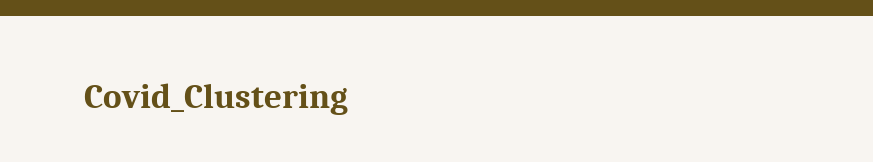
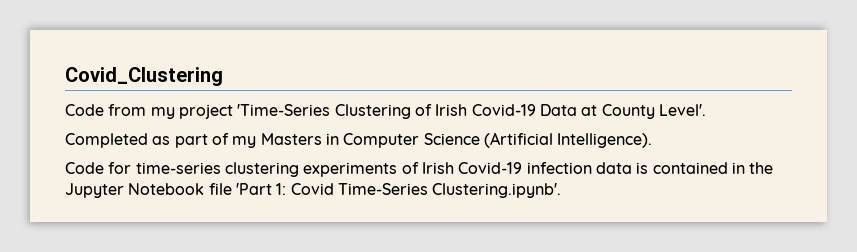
+ Code from my project 'Time-Series Clustering of Irish Covid-19 Data at County Level'.
+ Completed as part of my Masters in Computer Science (Artificial Intelligence).
+ Code for time-series clustering experiments of Irish Covid-19 infection data is contained in the Jupyter Notebook file 'Part 1: Covid Time-Series Clustering.ipynb'.

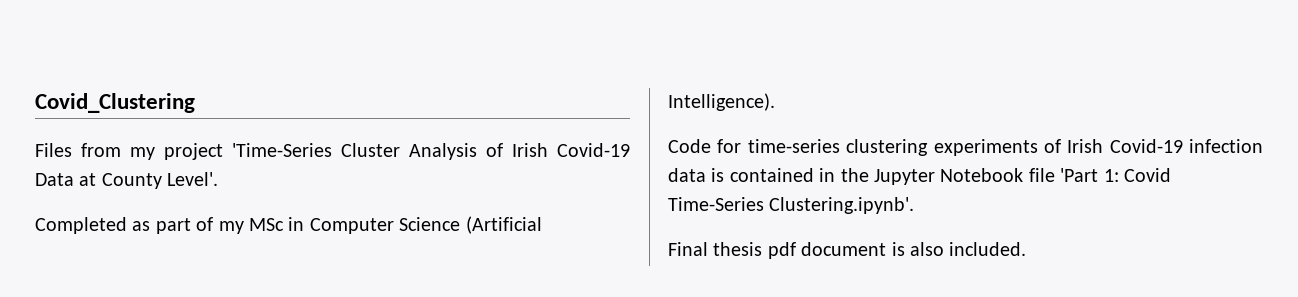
- Code from my project 'Time-Series Clustering of Irish Covid-19 Data at County Level'.
+ Files from my project 'Time-Series Cluster Analysis of Irish Covid-19 Data at County Level'.
- Completed as part of my Masters in Computer Science (Artificial Intelligence).
+ Completed as part of my MSc in Computer Science (Artificial Intelligence).
+ Final thesis pdf document is also included.

